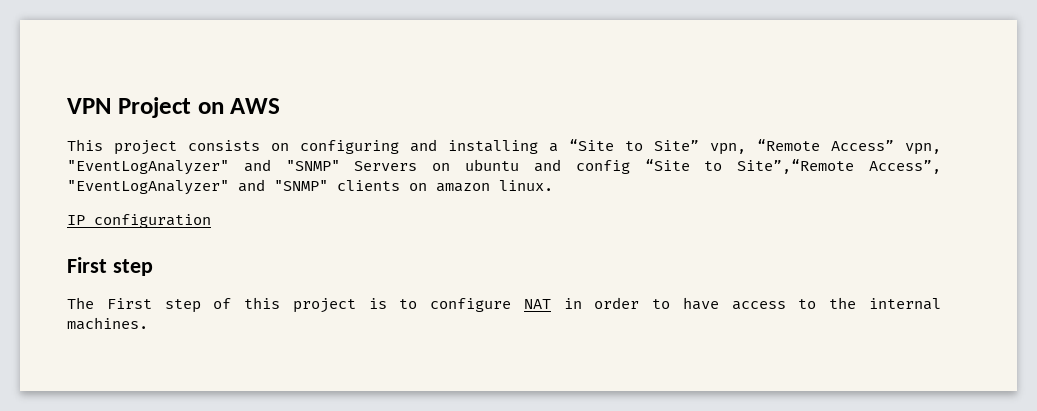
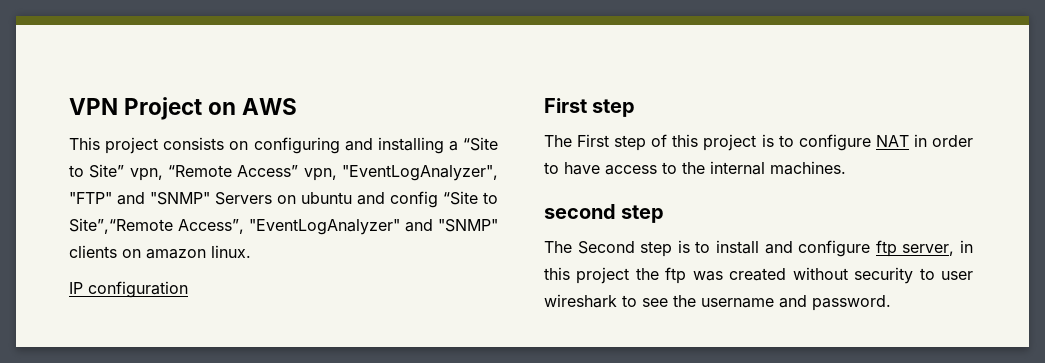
- This project consists on configuring and installing a “Site to Site” vpn, “Remote Access” vpn, "EventLogAnalyzer" and "SNMP" Servers on ubuntu and config “Site to Site”,“Remote Access”, "EventLogAnalyzer" and "SNMP" clients on amazon linux.
+ This project consists on configuring and installing a “Site to Site” vpn, “Remote Access” vpn, "EventLogAnalyzer", "FTP" and "SNMP" Servers on ubuntu and config “Site to Site”,“Remote Access”, "EventLogAnalyzer" and "SNMP" clients on amazon linux.
+ second step
+ The Second step is to install and configure ftp server, in this project the ftp was created without security to user wireshark to see the username and password.

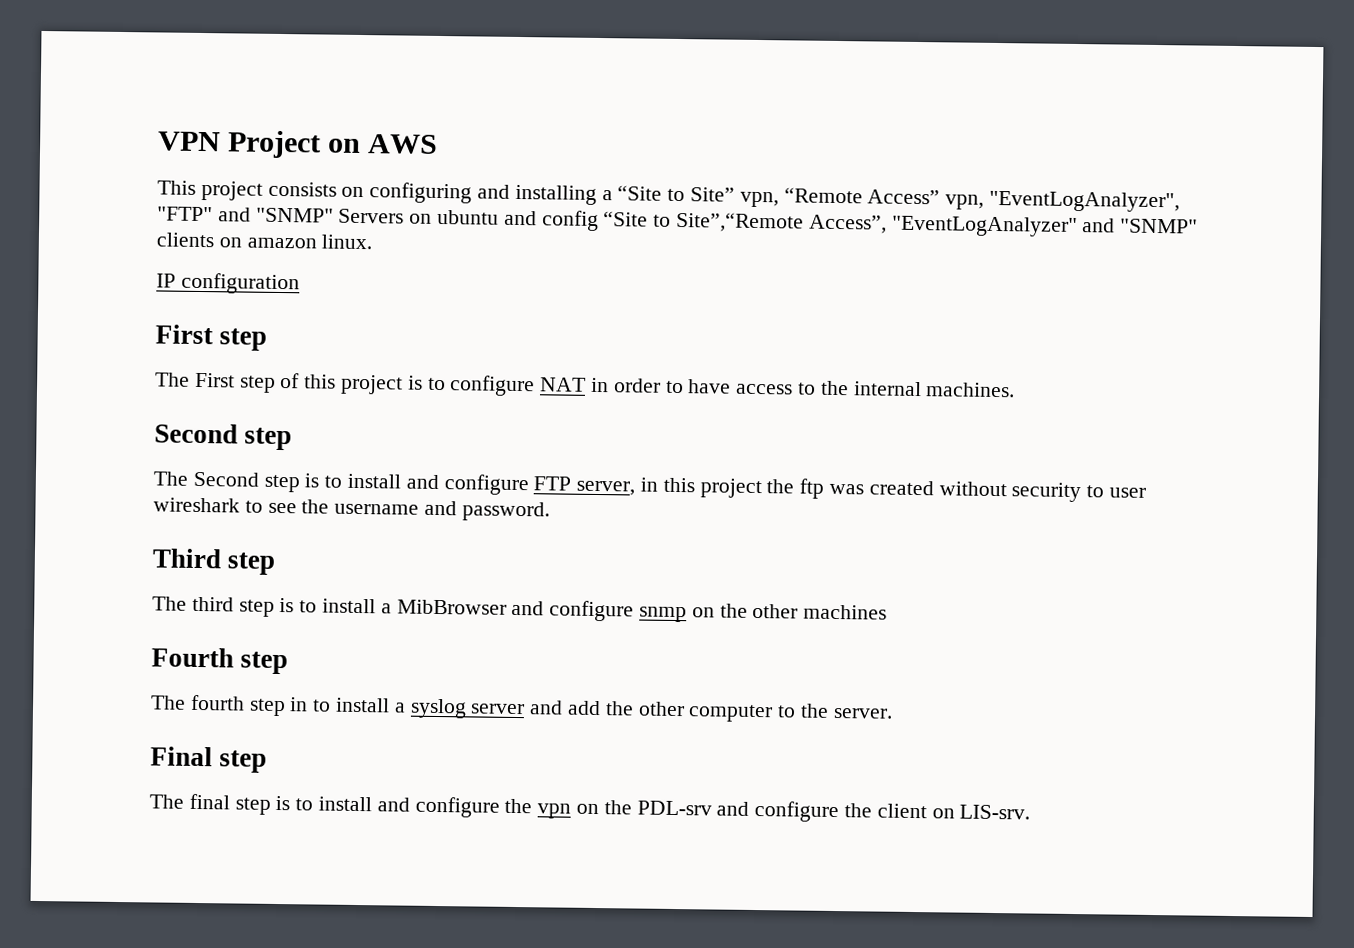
  The First step of this project is to configure NAT in order to have access to the internal machines.
- second step
+ Second step
- The Second step is to install and configure ftp server, in this project the ftp was created without security to user wireshark to see the username and password.
+ The Second step is to install and configure FTP server, in this project the ftp was created without security to user wireshark to see the username and password.
+ Third step
+ The third step is to install a MibBrowser and configure snmp on the other machines
+ Fourth step
+ The fourth step in to install a syslog server and add the other computer to the server.
+ Final step
+ The final step is to install and configure the vpn on the PDL-srv and configure the client on LIS-srv.

